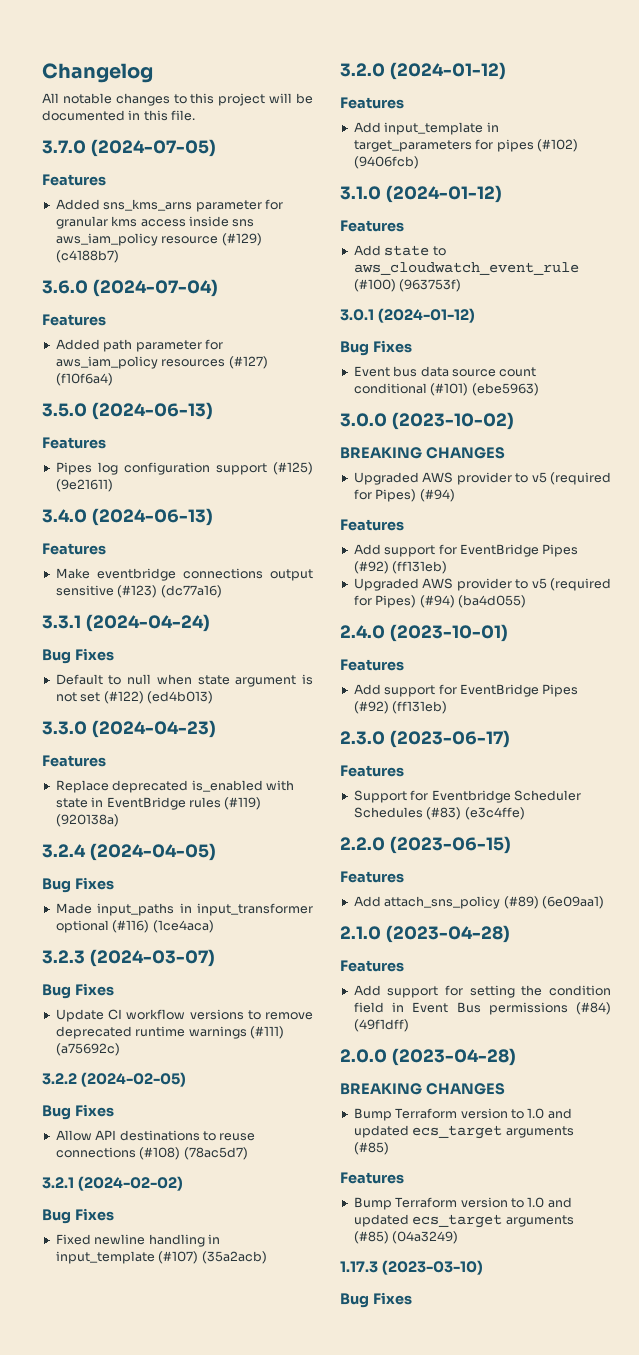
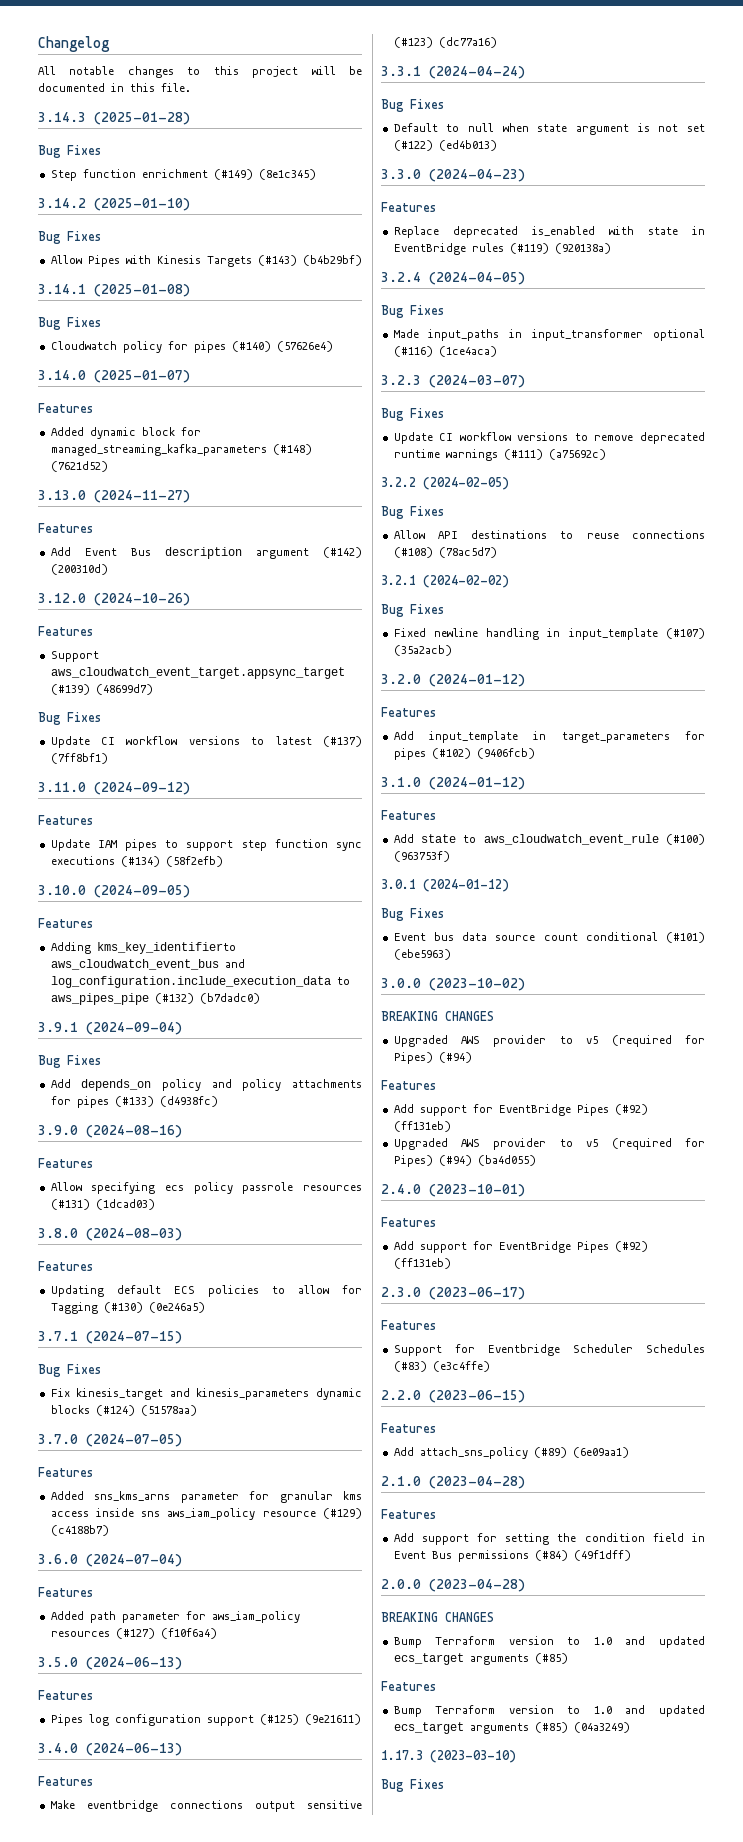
+ 3.14.3 (2025-01-28)
+ Bug Fixes
+ Step function enrichment (#149) (8e1c345)
+ 3.14.2 (2025-01-10)
+ Bug Fixes
+ Allow Pipes with Kinesis Targets (#143) (b4b29bf)
+ 3.14.1 (2025-01-08)
+ Bug Fixes
+ Cloudwatch policy for pipes (#140) (57626e4)
+ 3.14.0 (2025-01-07)
+ Features
+ Added dynamic block for managed_streaming_kafka_parameters (#148) (7621d52)
+ 3.13.0 (2024-11-27)
+ Features
+ Add Event Bus description argument (#142) (200310d)
+ 3.12.0 (2024-10-26)
+ Features
+ Support aws_cloudwatch_event_target.appsync_target (#139) (48699d7)
+ Bug Fixes
+ Update CI workflow versions to latest (#137) (7ff8bf1)
+ 3.11.0 (2024-09-12)
+ Features
+ Update IAM pipes to support step function sync executions (#134) (58f2efb)
+ 3.10.0 (2024-09-05)
+ Features
+ Adding kms_key_identifierto aws_cloudwatch_event_bus and log_configuration.include_execution_data to aws_pipes_pipe (#132) (b7dadc0)
+ 3.9.1 (2024-09-04)
+ Bug Fixes
+ Add depends_on policy and policy attachments for pipes (#133) (d4938fc)
+ 3.9.0 (2024-08-16)
+ Features
+ Allow specifying ecs policy passrole resources (#131) (1dcad03)
+ 3.8.0 (2024-08-03)
+ Features
+ Updating default ECS policies to allow for Tagging (#130) (0e246a5)
+ 3.7.1 (2024-07-15)
+ Bug Fixes
+ Fix kinesis_target and kinesis_parameters dynamic blocks (#124) (51578aa)

